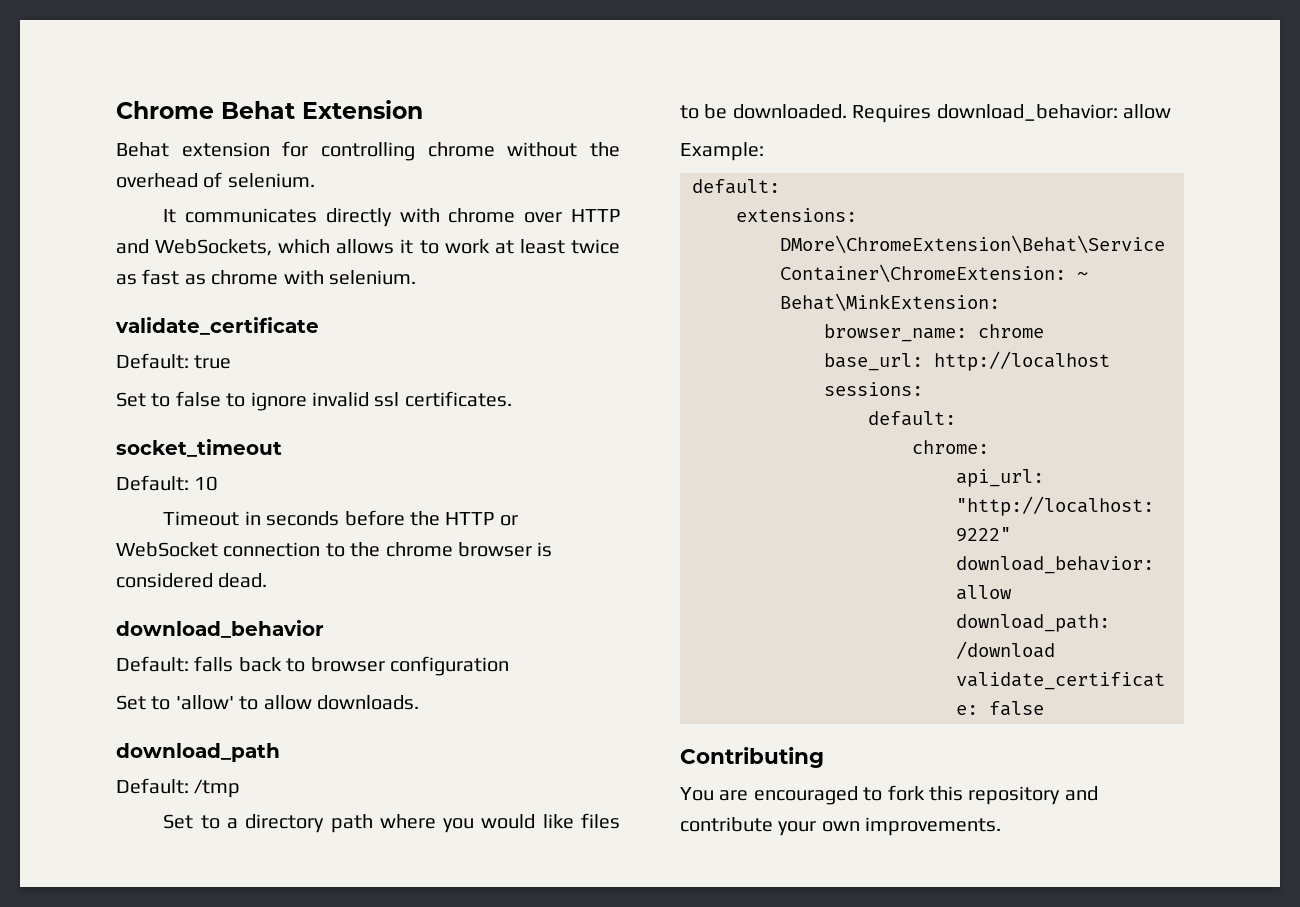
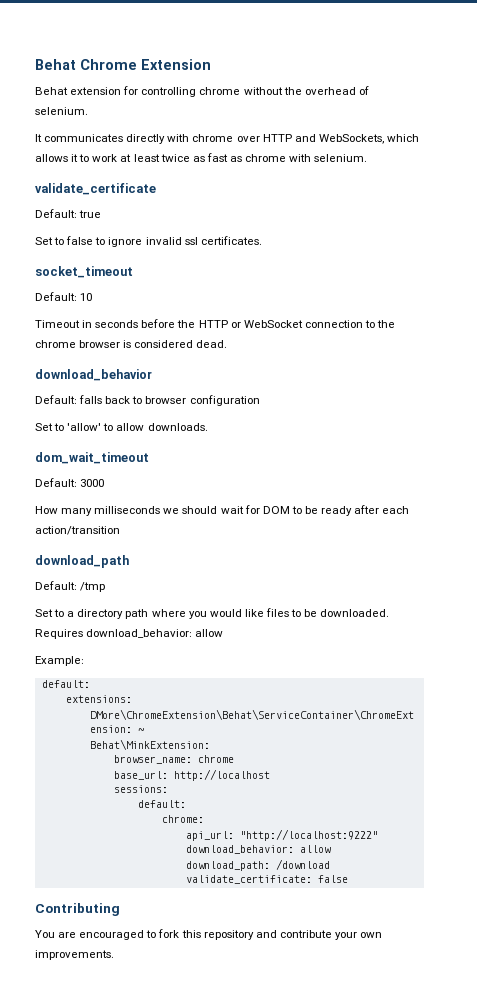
- Chrome Behat Extension
+ Behat Chrome Extension
+ dom_wait_timeout
+ Default: 3000
+ How many milliseconds we should wait for DOM to be ready after each action/transition

